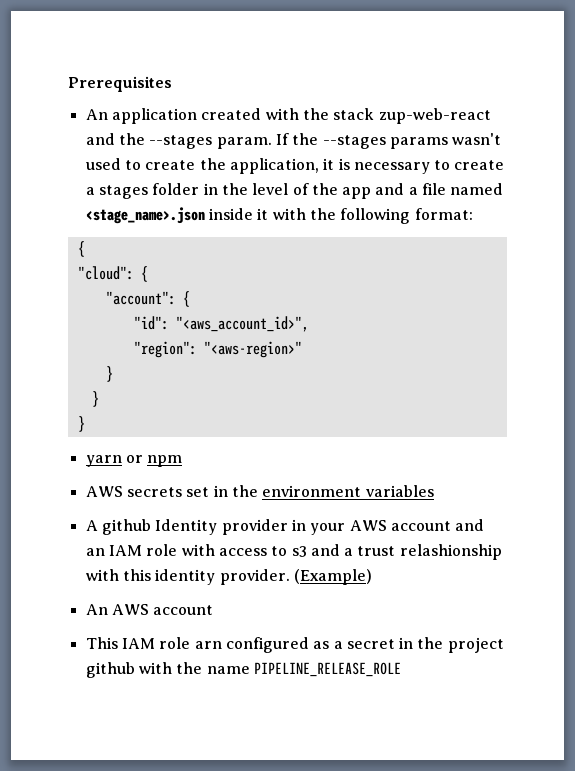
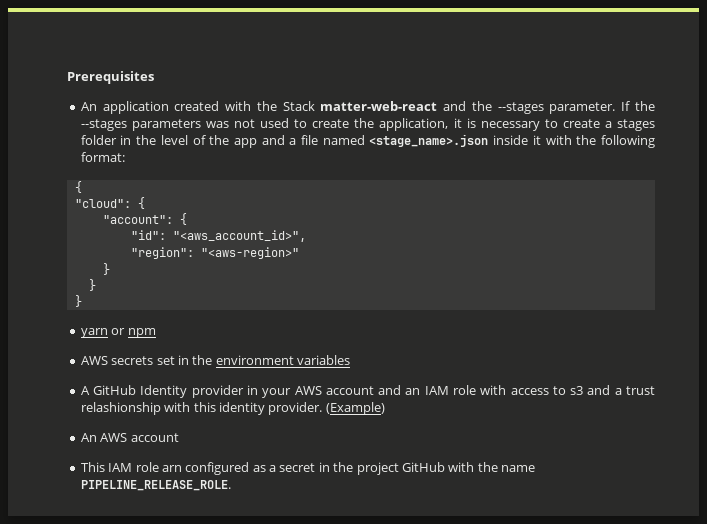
- An application created with the stack zup-web-react and the --stages param.
+ An application created with the Stack matter-web-react and the --stages parameter.
- If the --stages params wasn't used to create the application, it is necessary to create a stages folder in the level of the app and a file named <stage_name>.json inside it with the following format:
+ If the --stages parameters was not used to create the application, it is necessary to create a stages folder in the level of the app and a file named <stage_name>.json inside it with the following format:
- A github Identity provider in your AWS account and an IAM role with access to s3 and a trust relashionship with this identity provider.
+ A GitHub Identity provider in your AWS account and an IAM role with access to s3 and a trust relashionship with this identity provider.
- This IAM role arn configured as a secret in the project github with the name PIPELINE_RELEASE_ROLE
+ This IAM role arn configured as a secret in the project GitHub with the name PIPELINE_RELEASE_ROLE.

